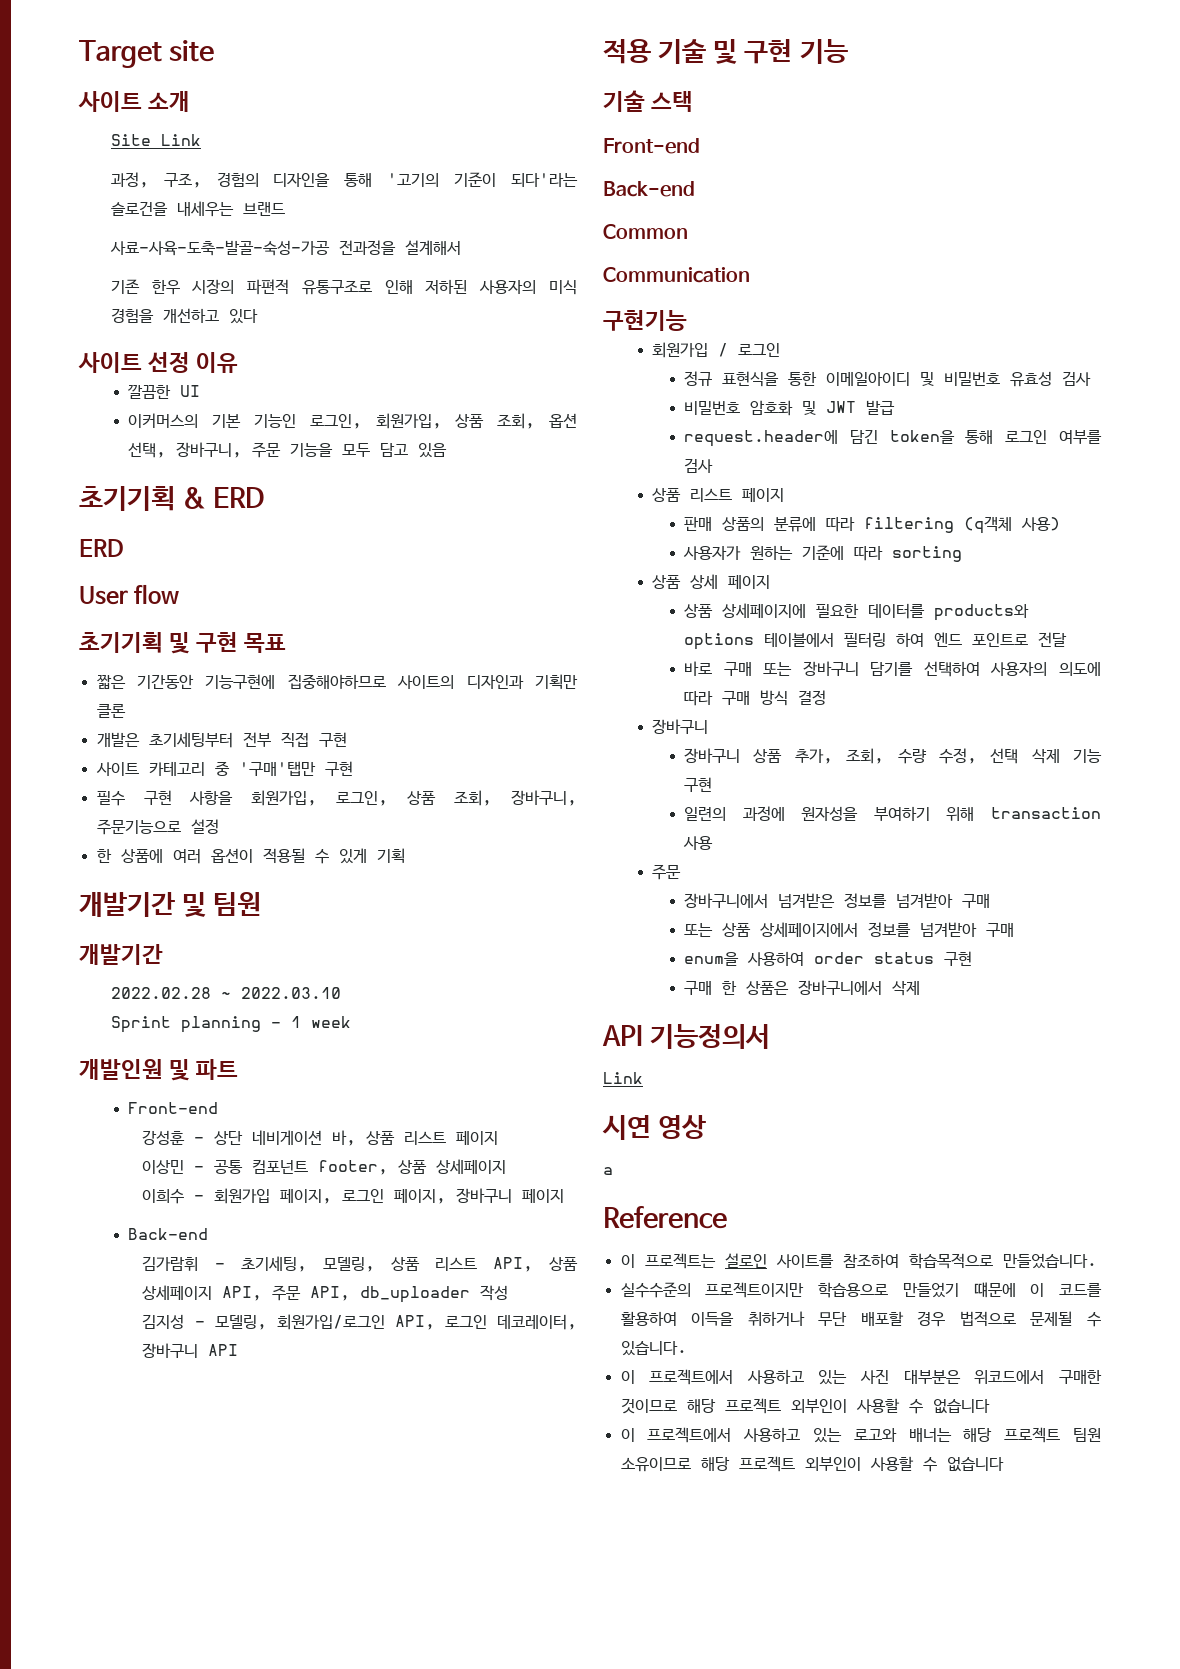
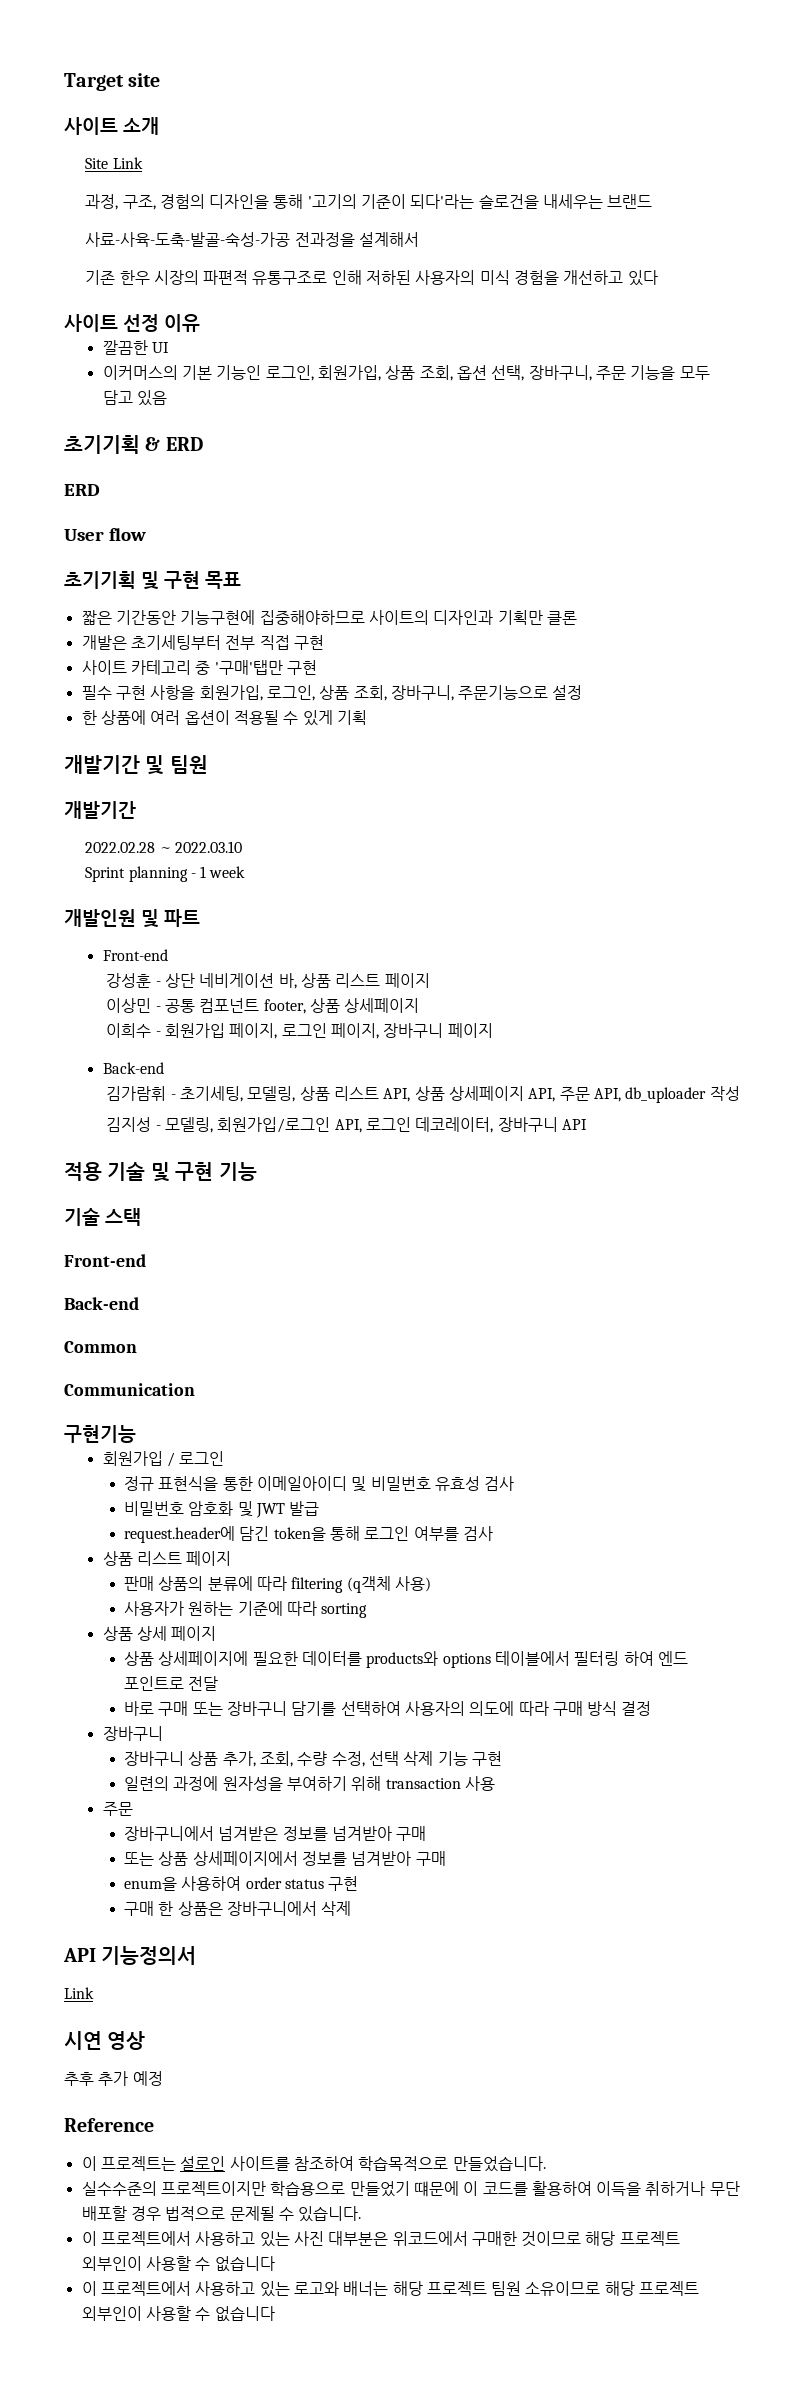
- a
+ 추후 추가 예정

